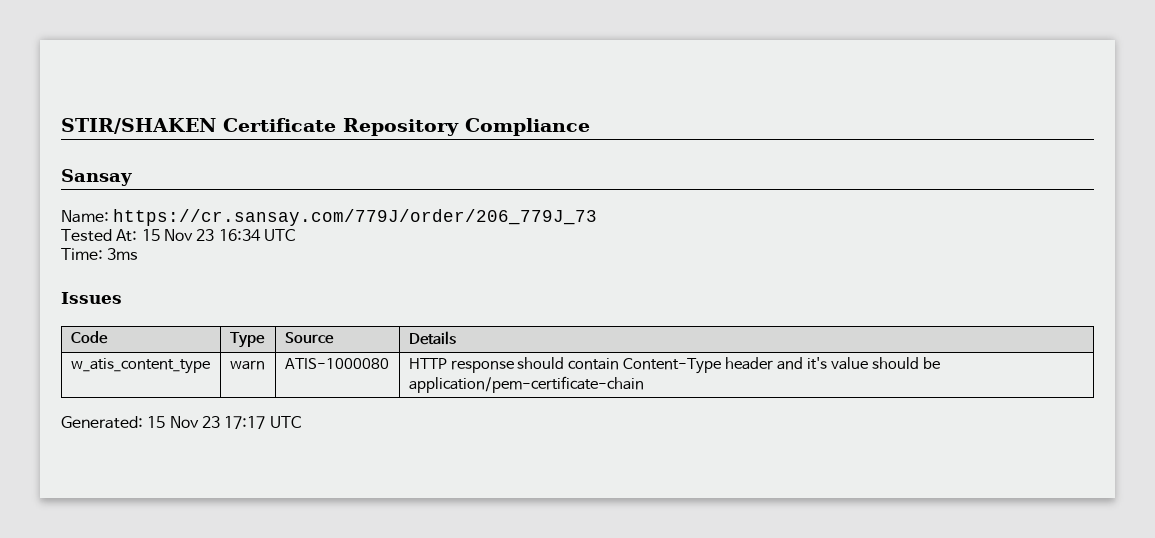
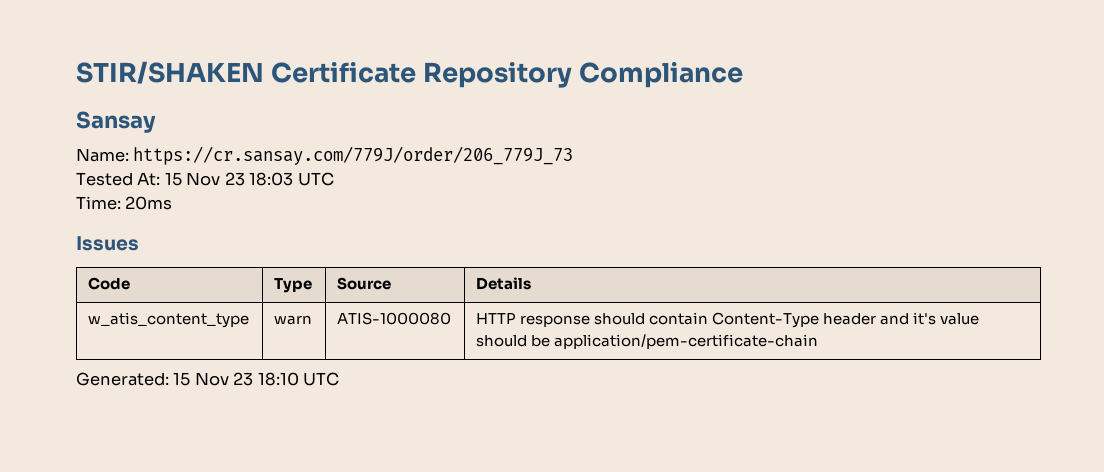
- Tested At: 15 Nov 23 16:34 UTC
+ Tested At: 15 Nov 23 18:03 UTC
- Time: 3ms
+ Time: 20ms
- Generated: 15 Nov 23 17:17 UTC
+ Generated: 15 Nov 23 18:10 UTC

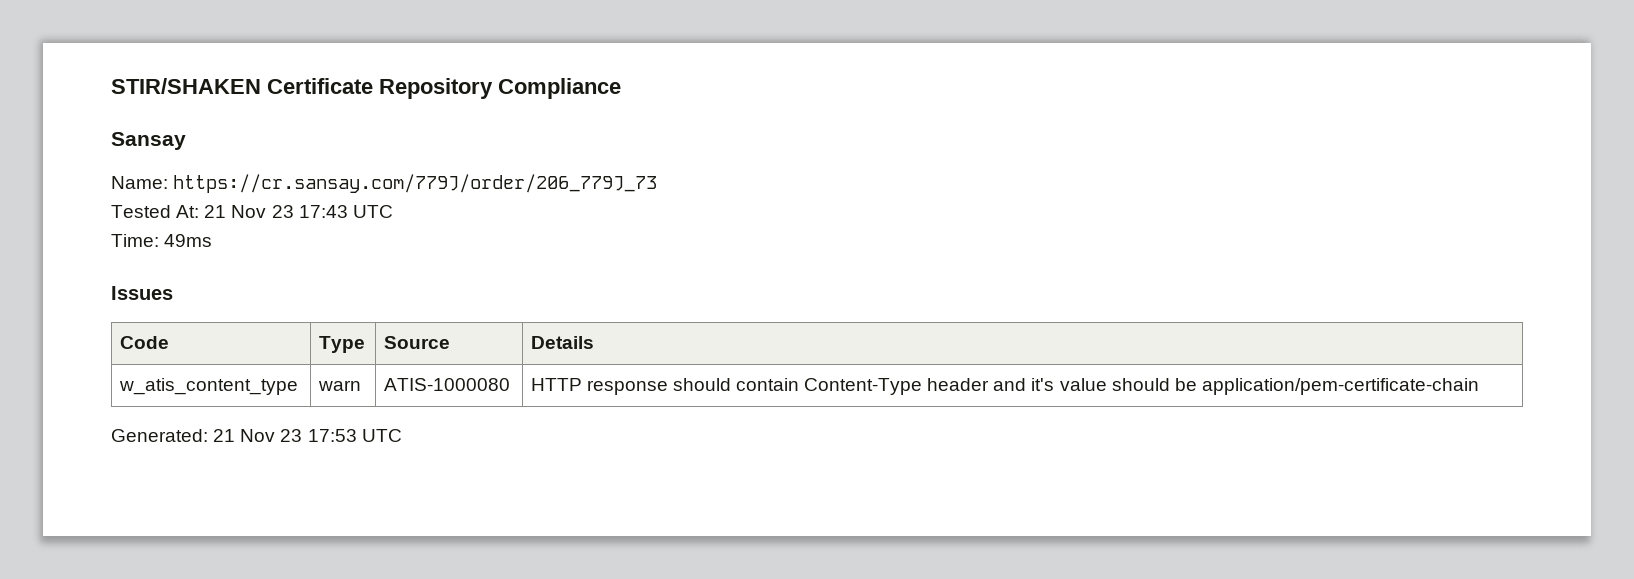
- Tested At: 15 Nov 23 18:03 UTC
+ Tested At: 21 Nov 23 17:43 UTC
- Time: 20ms
+ Time: 49ms
- Generated: 15 Nov 23 18:10 UTC
+ Generated: 21 Nov 23 17:53 UTC

